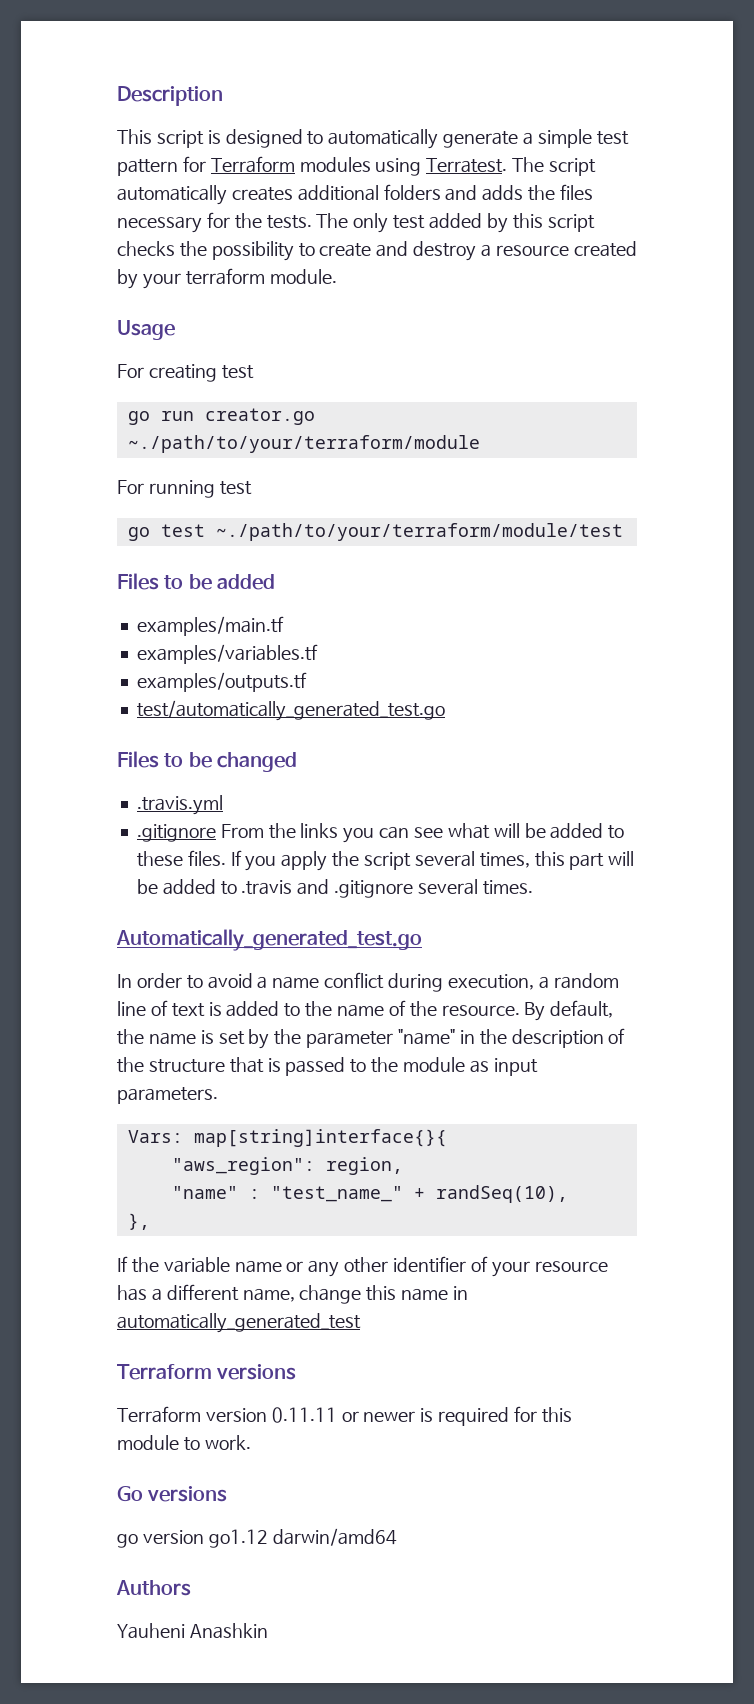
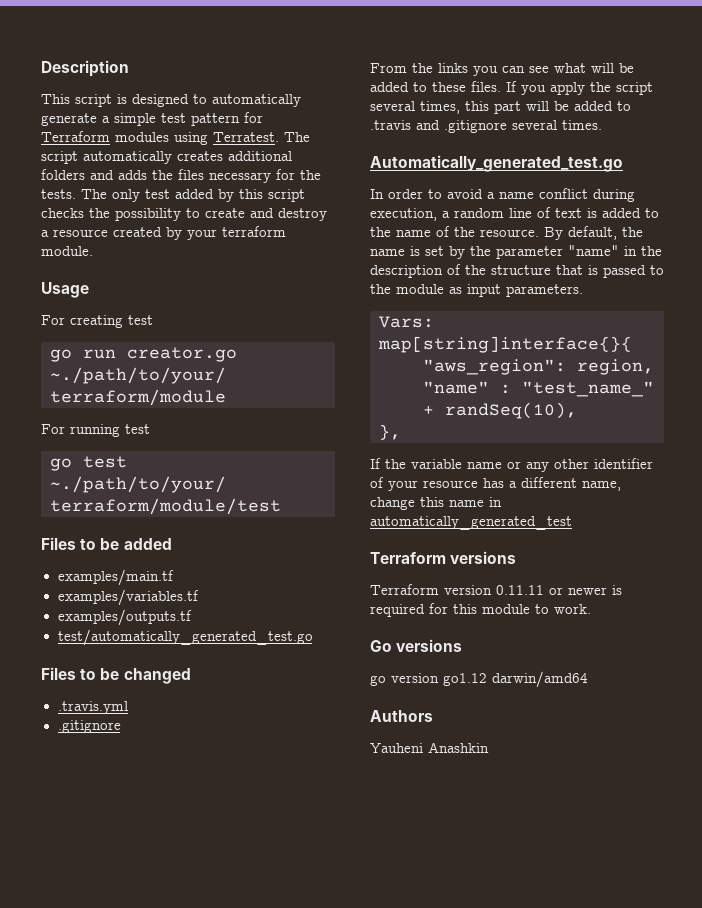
  .travis.yml
- .gitignore From the links you can see what will be added to these files.
+ .gitignore
+ From the links you can see what will be added to these files.

